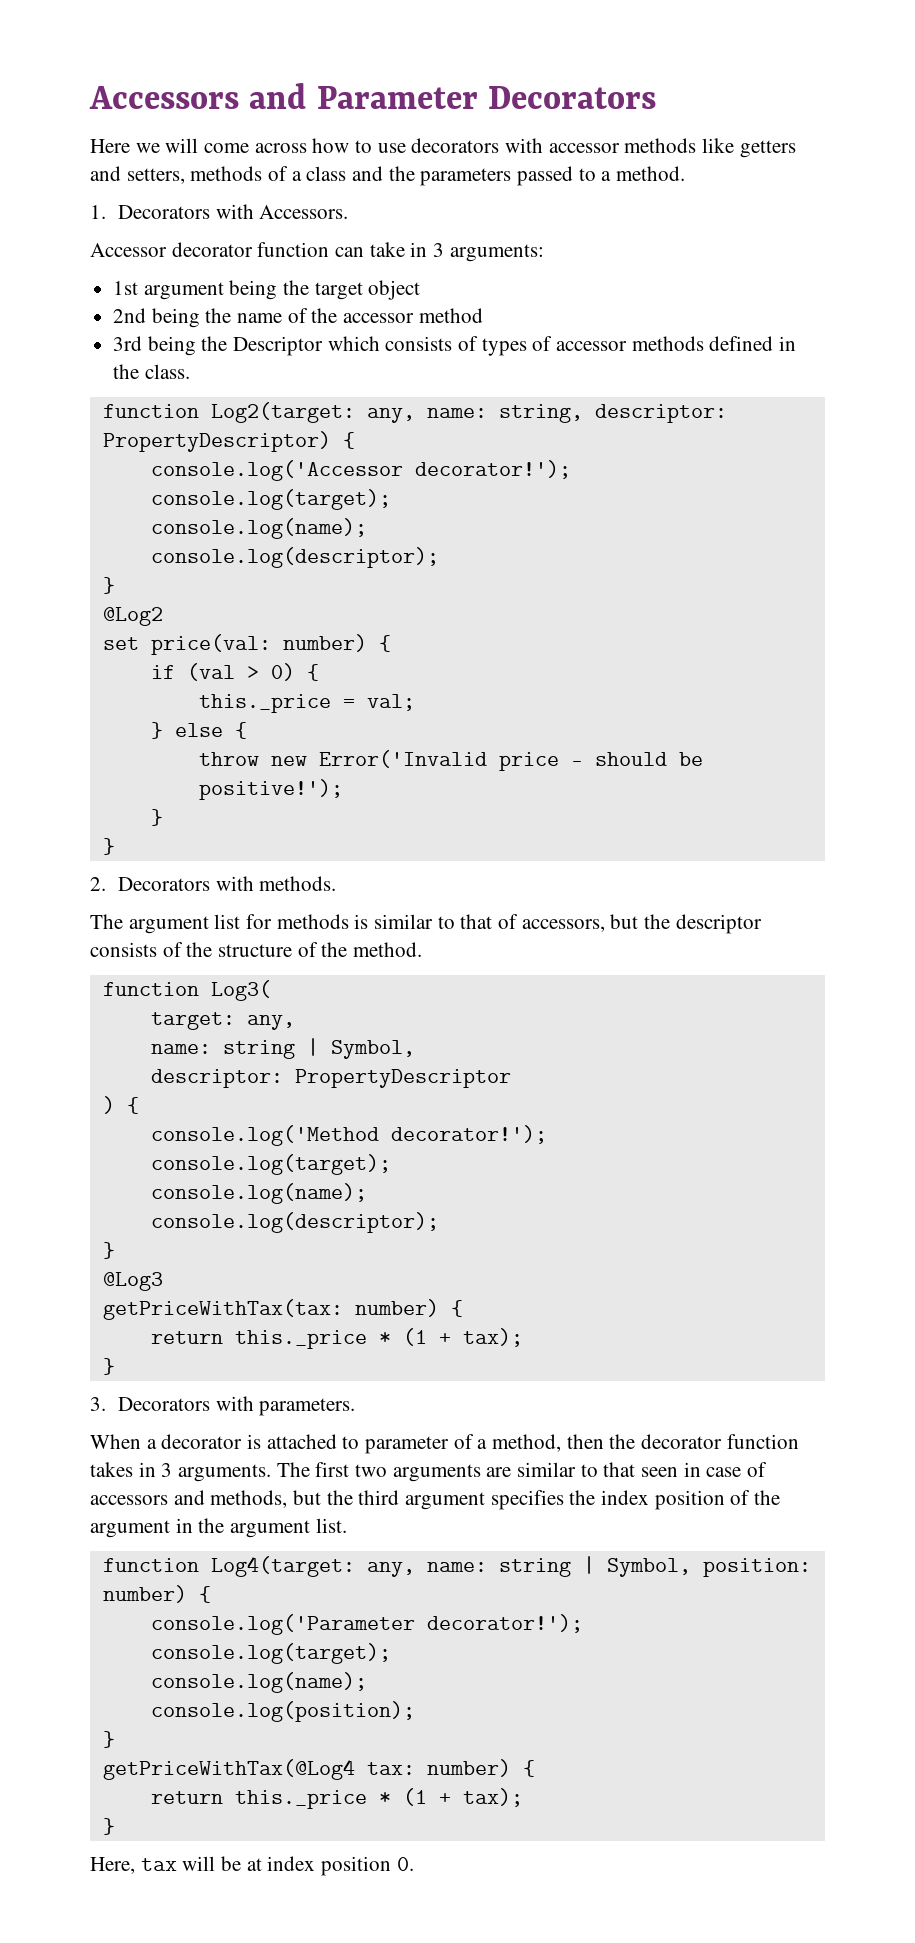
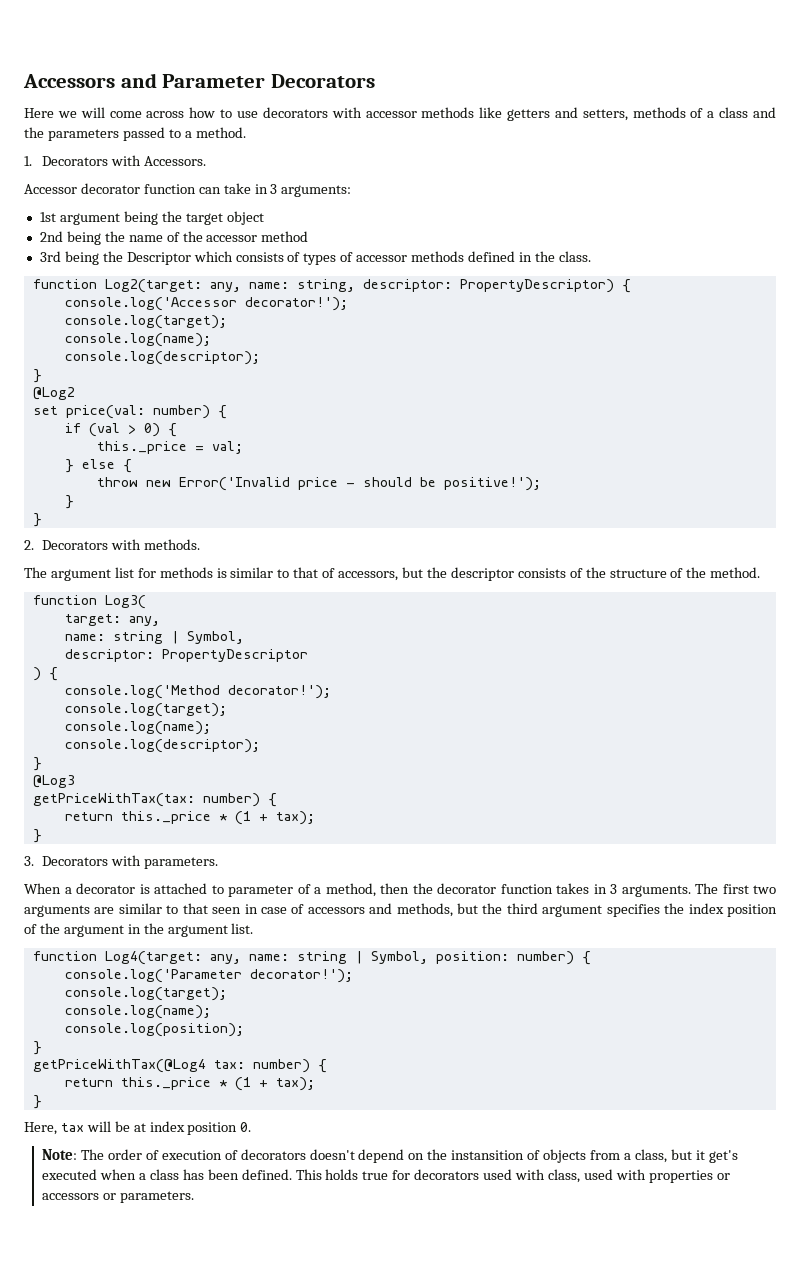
+ Note: The order of execution of decorators doesn't depend on the instansition of objects from a class, but it get's executed when a class has been defined. This holds true for decorators used with class, used with properties or accessors or parameters.

